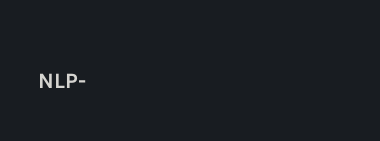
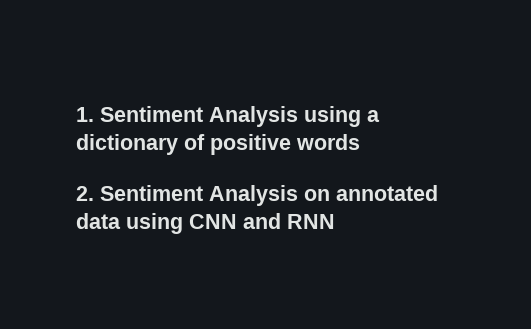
- NLP-
+ 1. Sentiment Analysis using a dictionary of positive words
+ 2. Sentiment Analysis on annotated data using CNN and RNN

